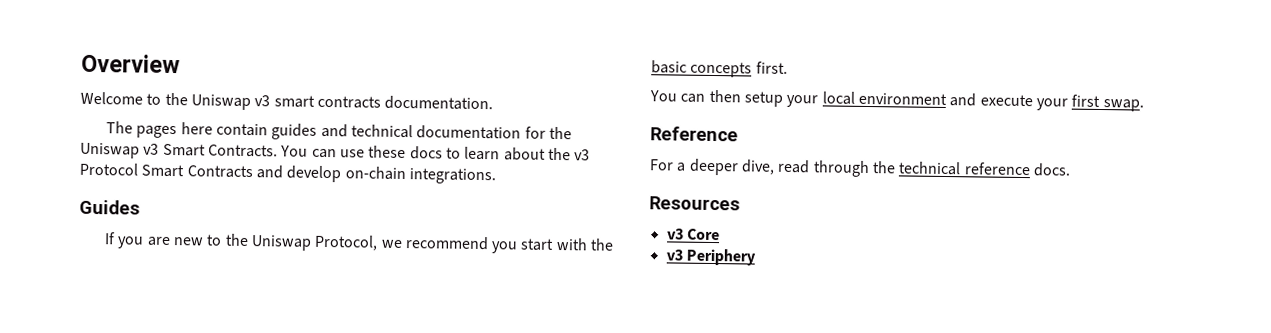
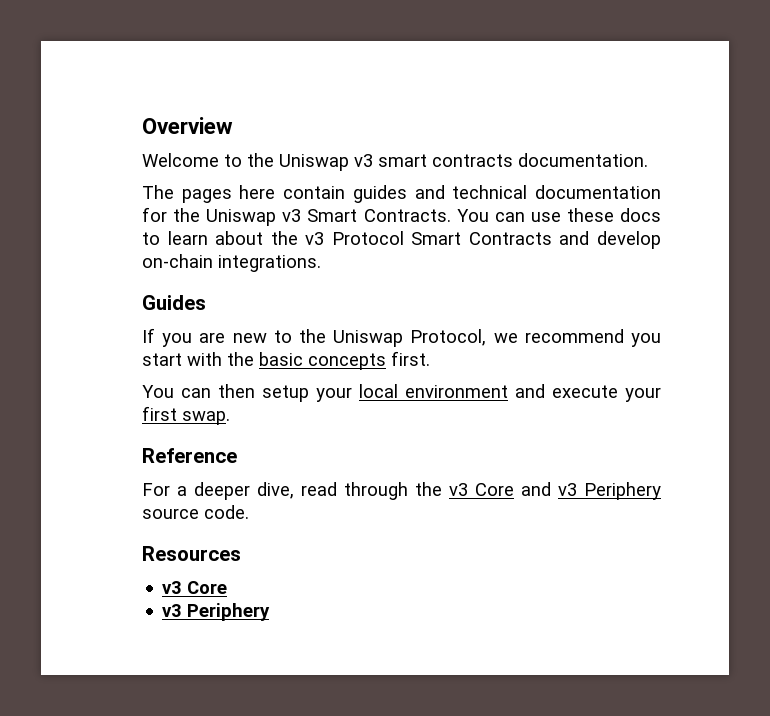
- For a deeper dive, read through the technical reference docs.
+ For a deeper dive, read through the v3 Core and v3 Periphery source code.

